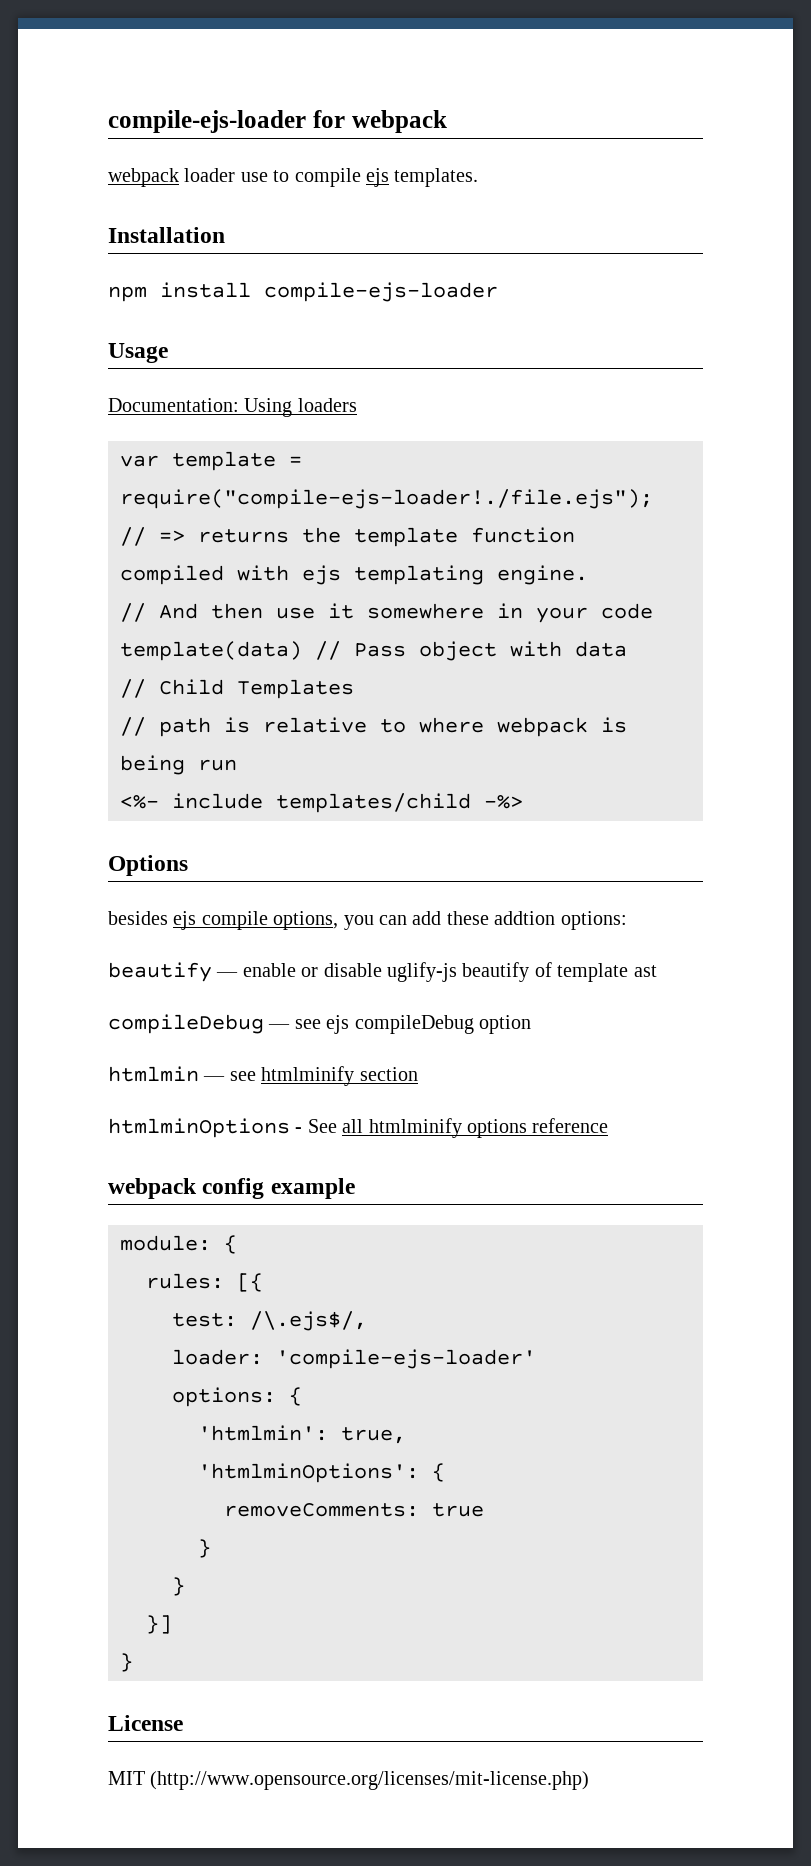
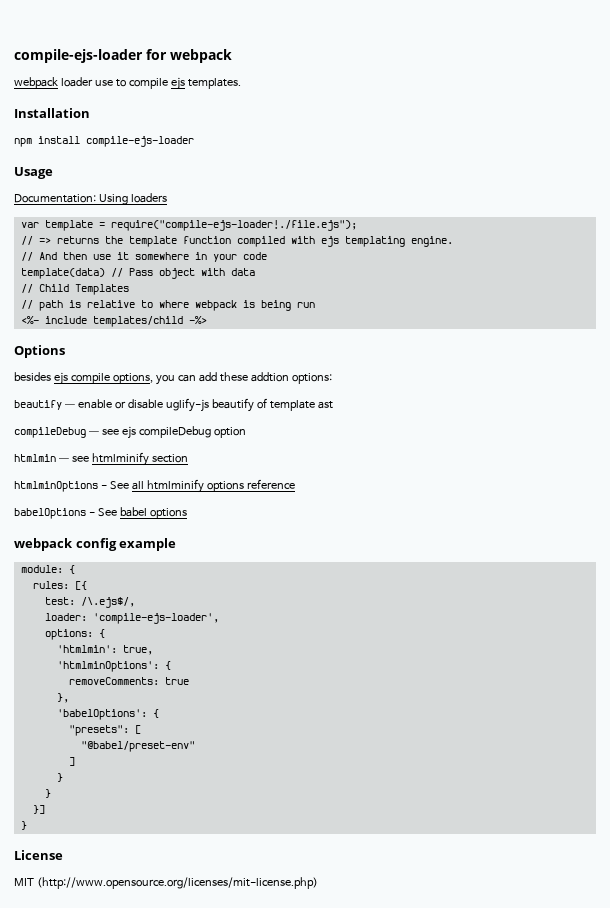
+ babelOptions - See babel options
- loader: 'compile-ejs-loader'
+ loader: 'compile-ejs-loader',
+ },
+ 'babelOptions': {
+ "presets": [
+ "@babel/preset-env"
+ ]

